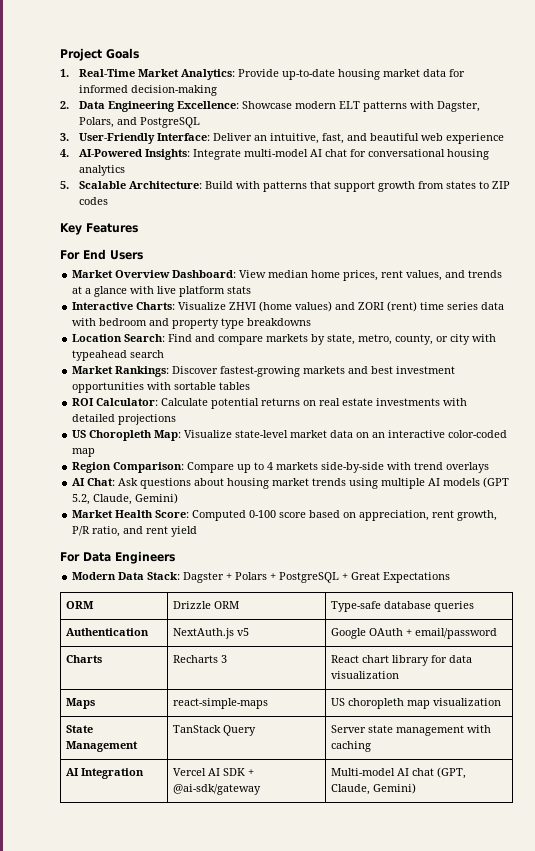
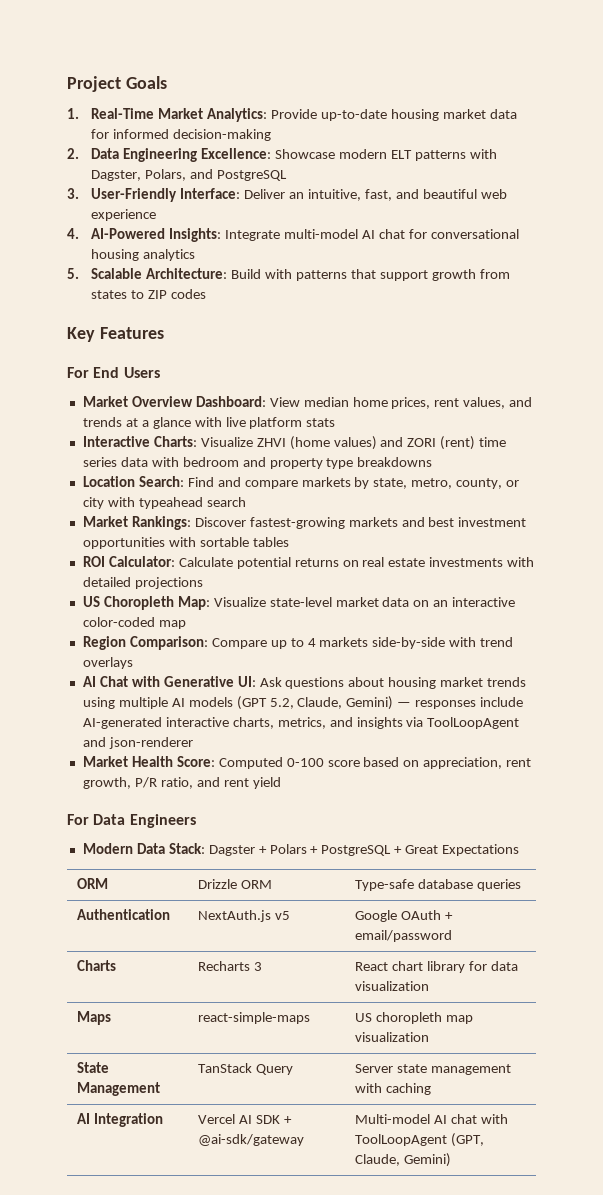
- AI Chat: Ask questions about housing market trends using multiple AI models (GPT 5.2, Claude, Gemini)
+ AI Chat with Generative UI: Ask questions about housing market trends using multiple AI models (GPT 5.2, Claude, Gemini) — responses include AI-generated interactive charts, metrics, and insights via ToolLoopAgent and json-renderer
- AI Integration | Vercel AI SDK + @ai-sdk/gateway | Multi-model AI chat (GPT, Claude, Gemini)
+ AI Integration | Vercel AI SDK + @ai-sdk/gateway | Multi-model AI chat with ToolLoopAgent (GPT, Claude, Gemini)

